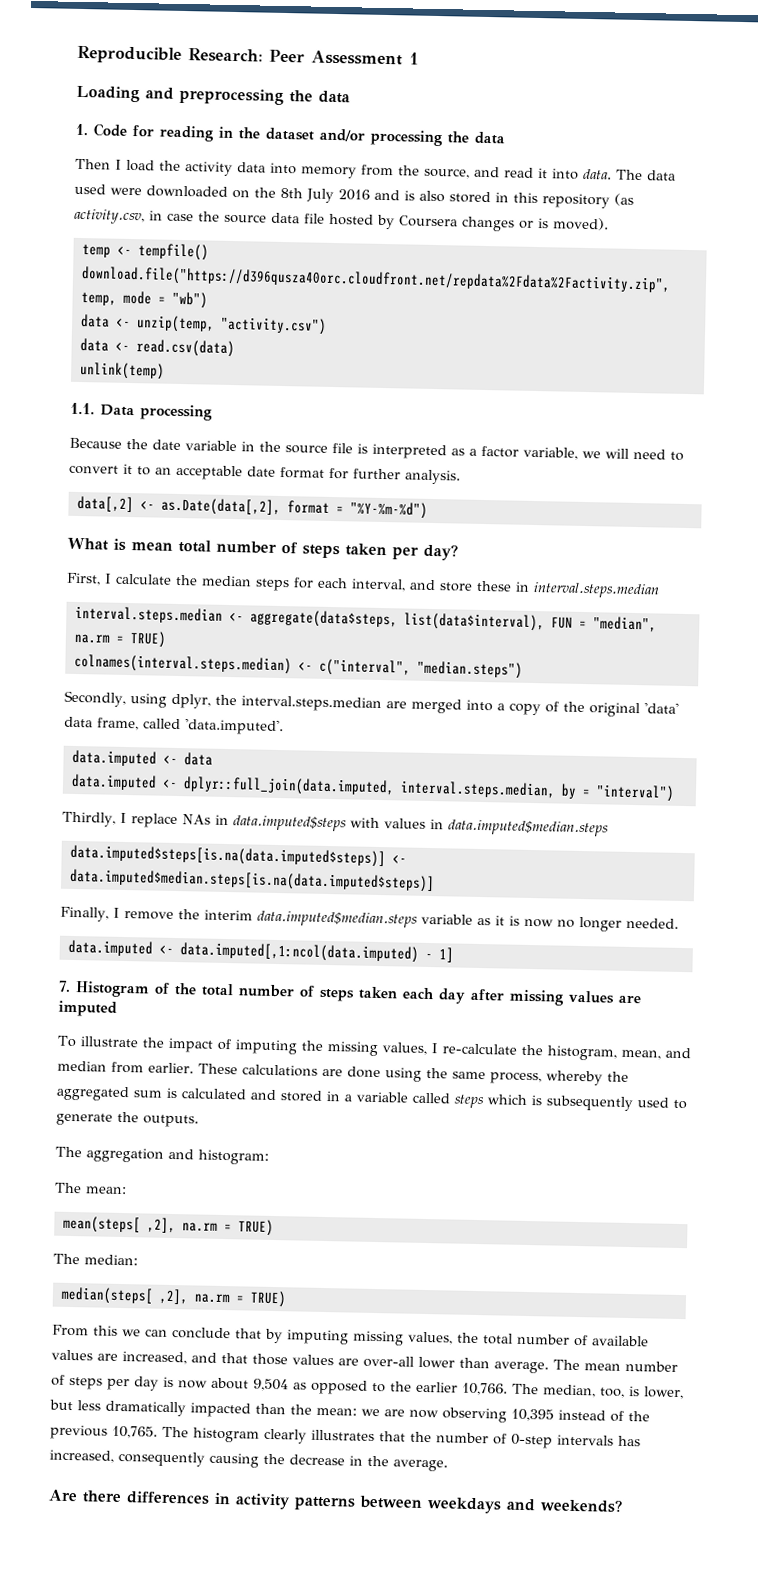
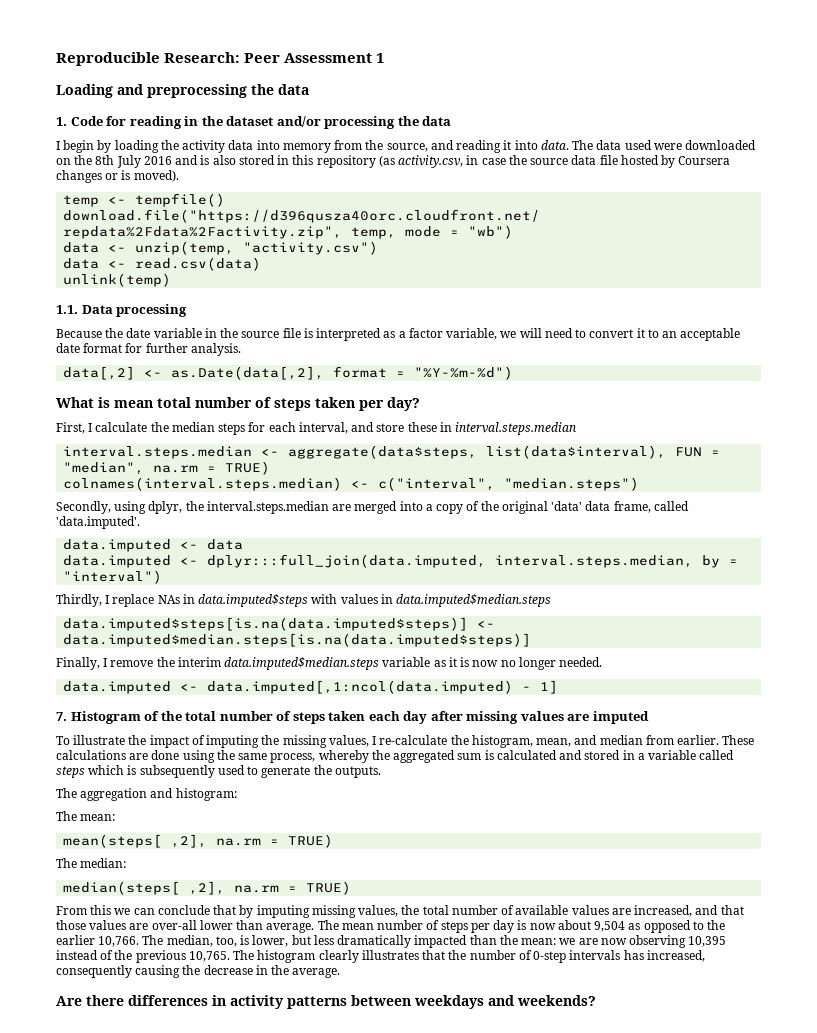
- Then I load the activity data into memory from the source, and read it into data.
+ I begin by loading the activity data into memory from the source, and reading it into data.
- data.imputed <- dplyr::full_join(data.imputed, interval.steps.median, by = "interval")
+ data.imputed <- dplyr:::full_join(data.imputed, interval.steps.median, by = "interval")

